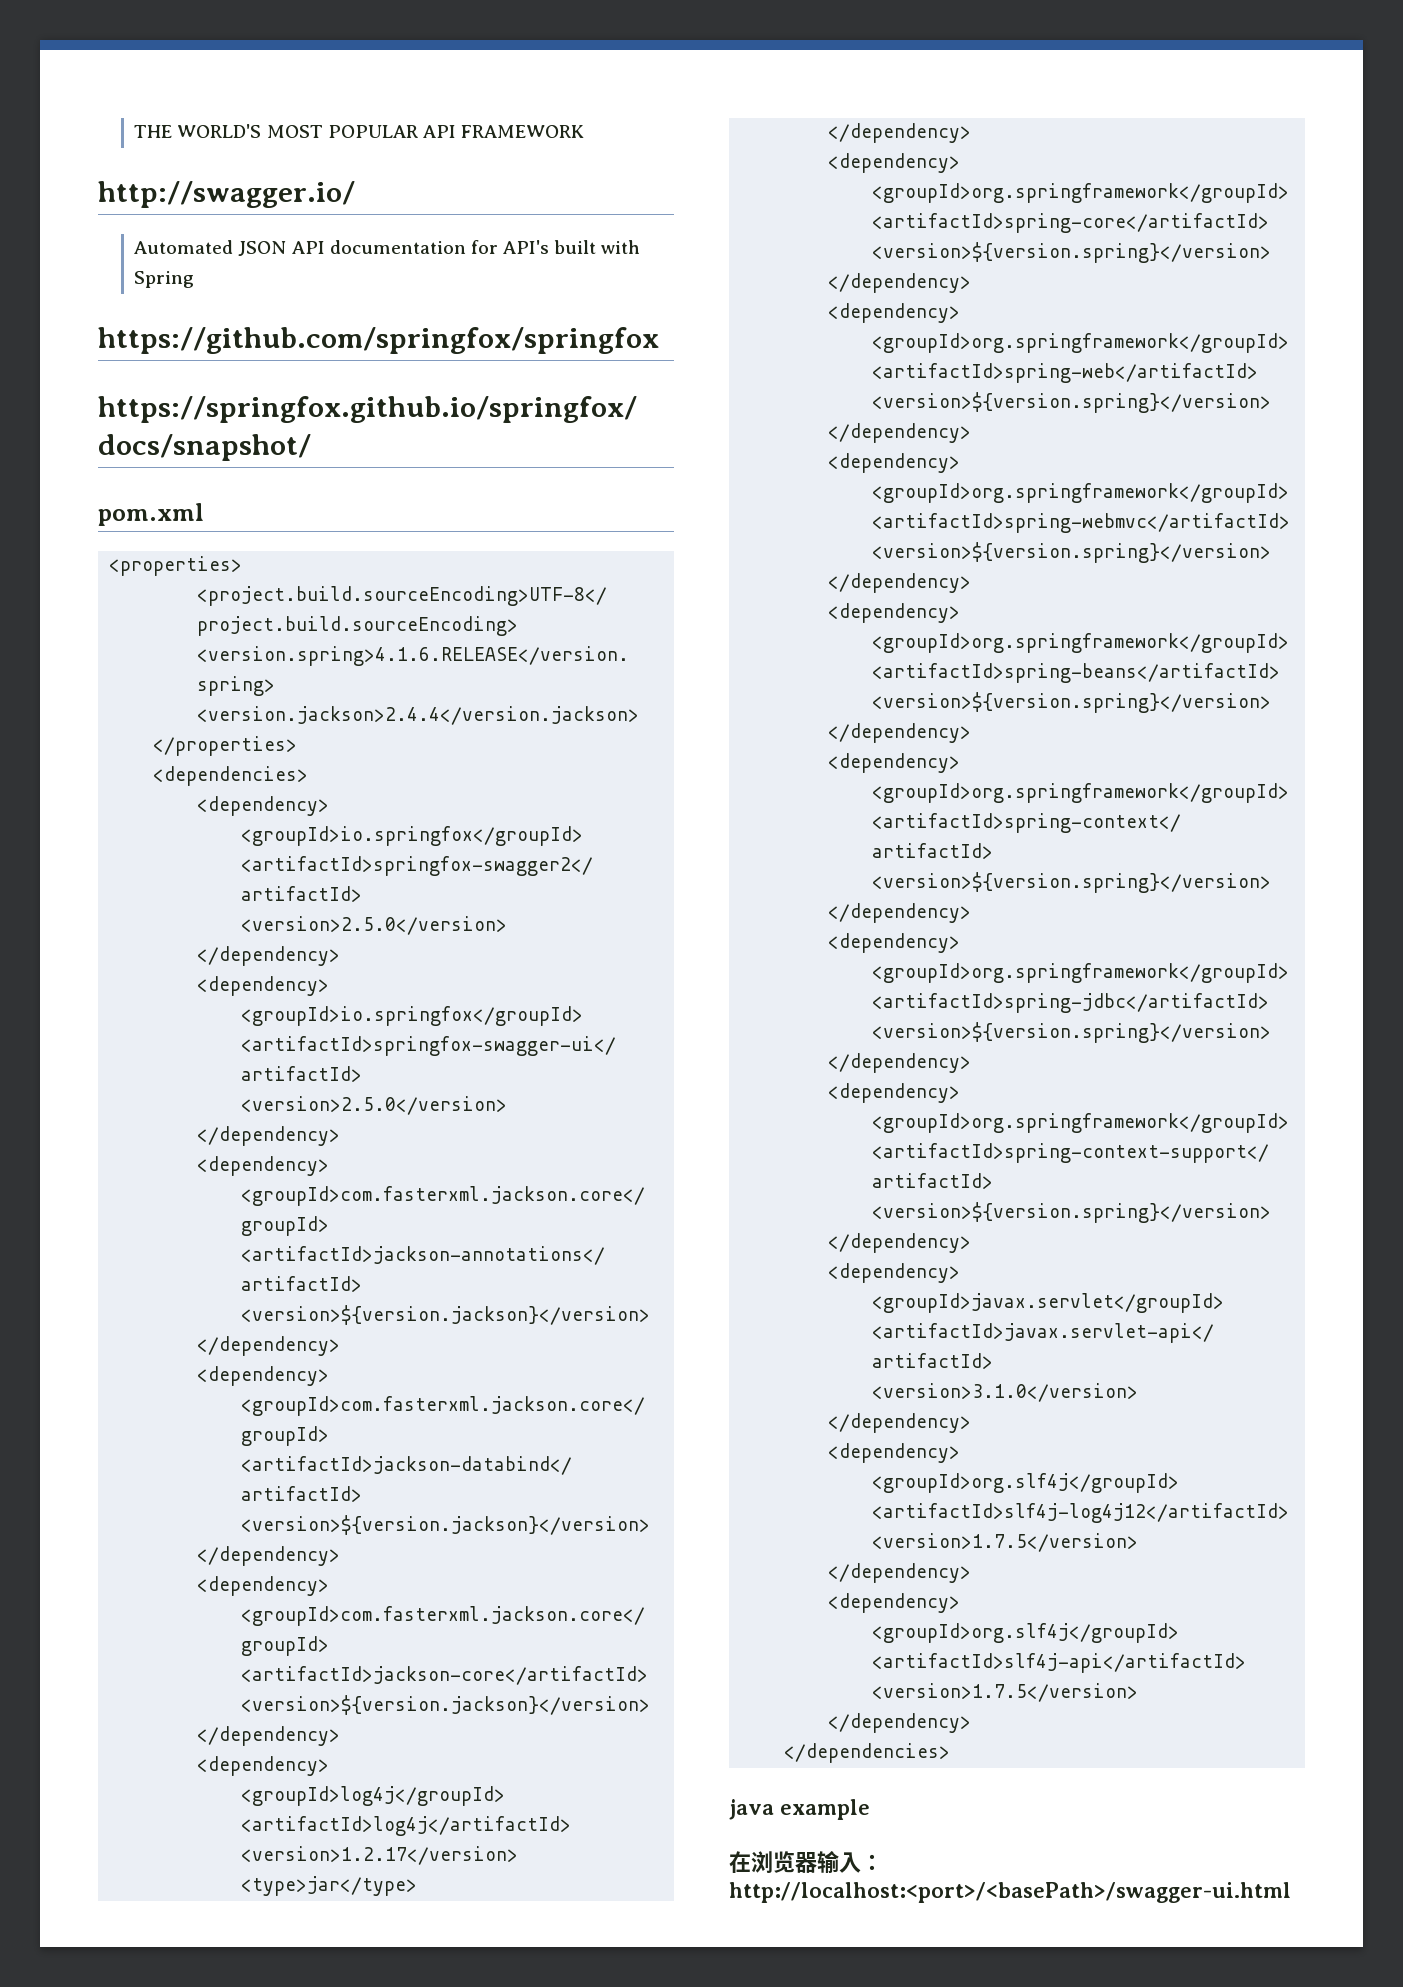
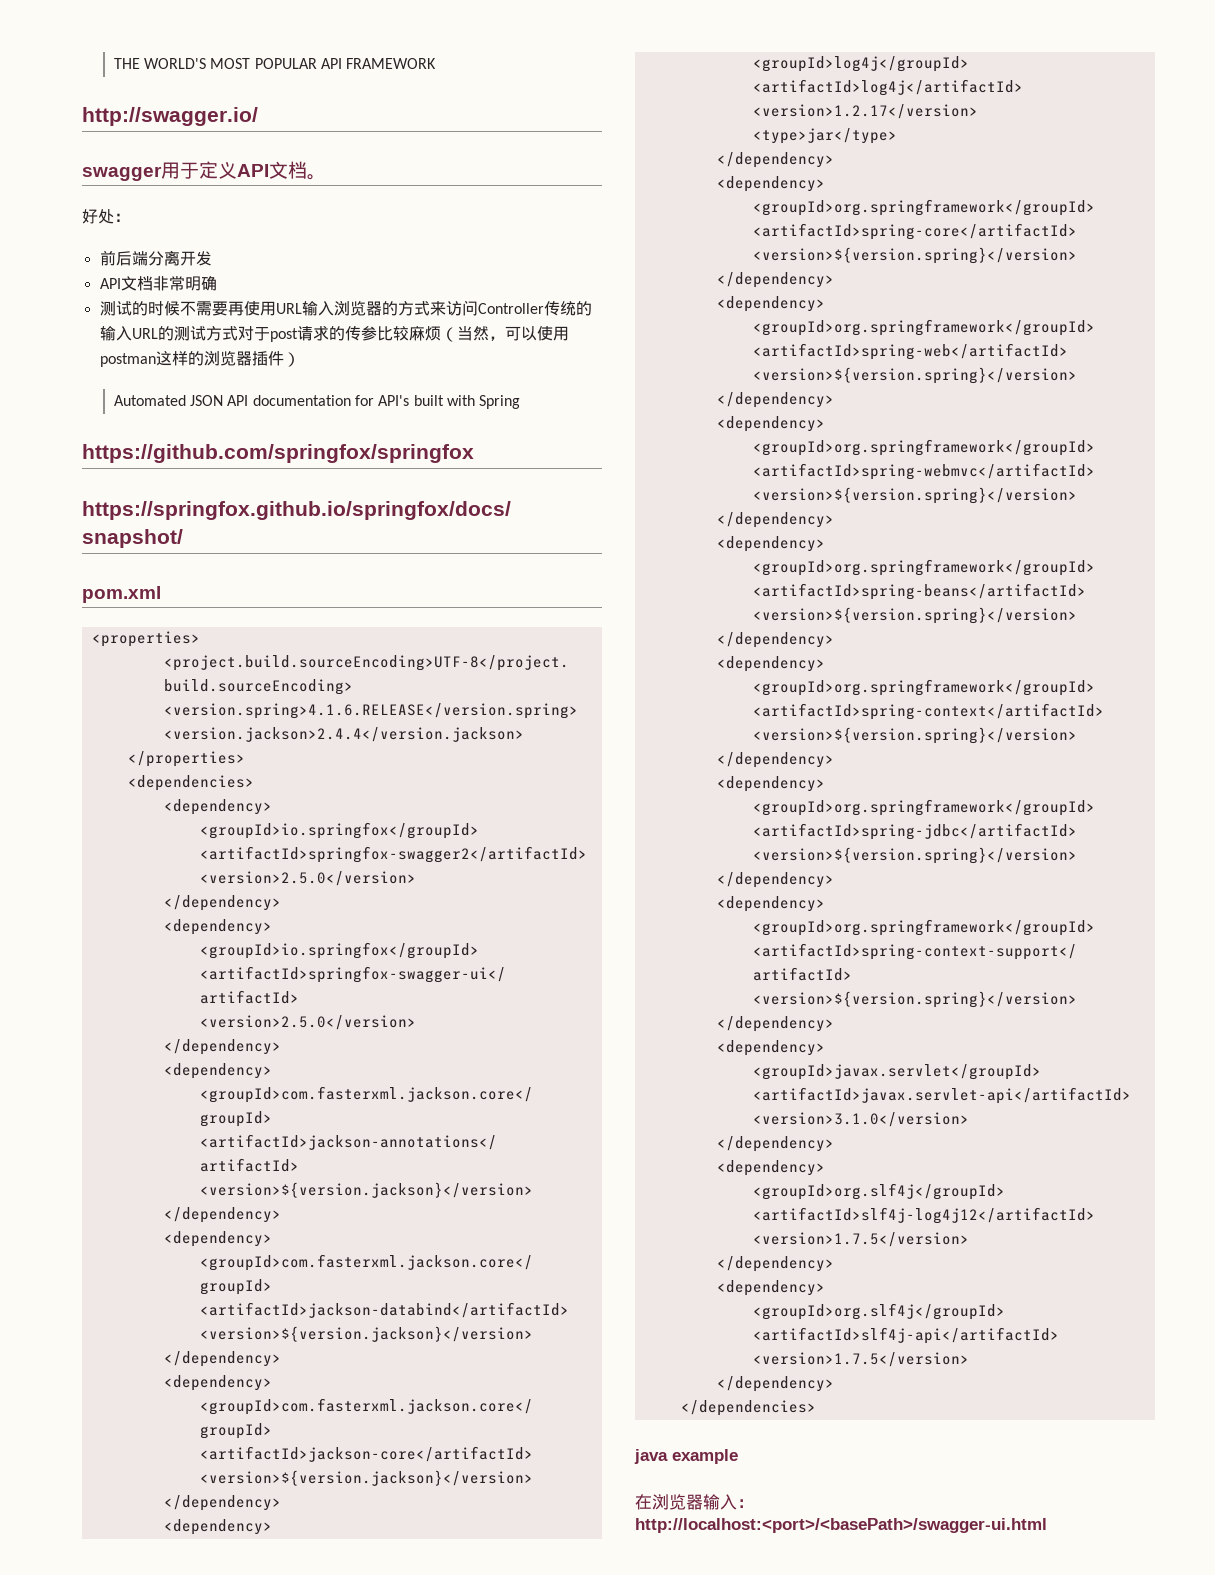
+ swagger用于定义API文档。
+ 好处：
+ 前后端分离开发
+ API文档非常明确
+ 测试的时候不需要再使用URL输入浏览器的方式来访问Controller传统的输入URL的测试方式对于post请求的传参比较麻烦（当然，可以使用postman这样的浏览器插件）

